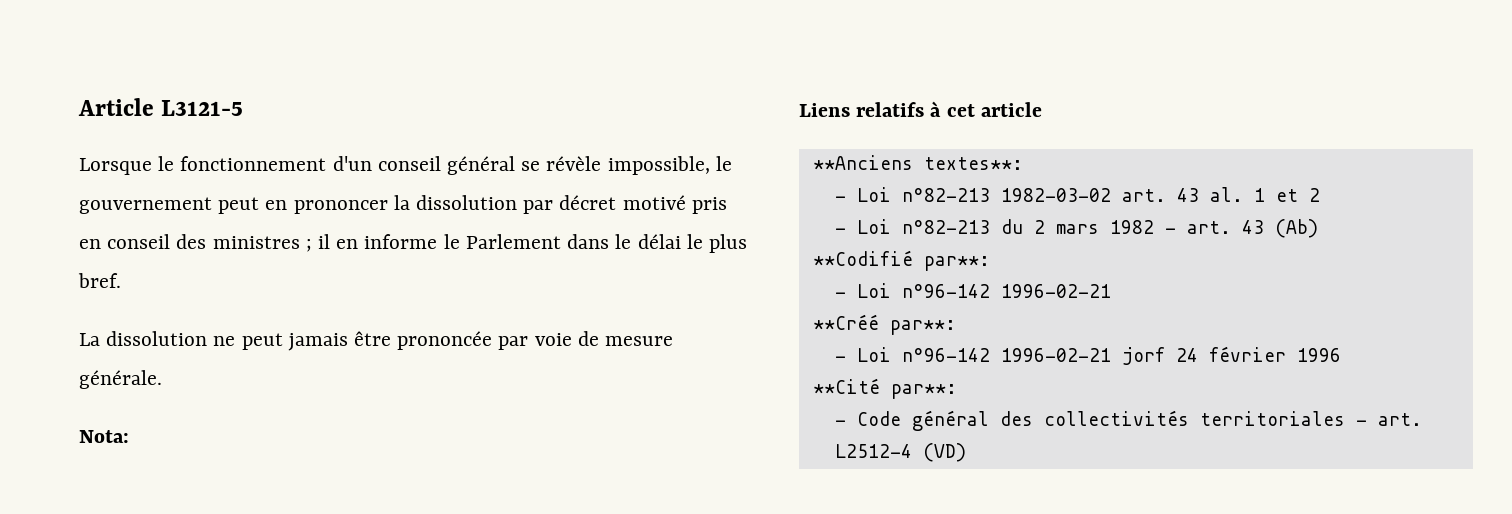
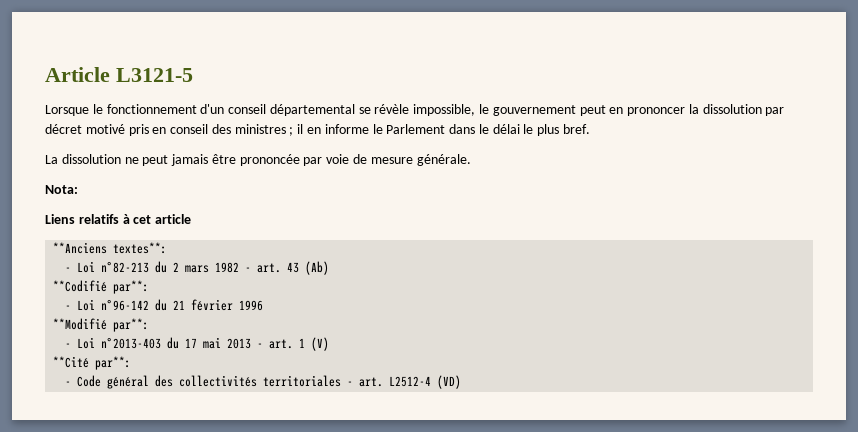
- Lorsque le fonctionnement d'un conseil général se révèle impossible, le gouvernement peut en prononcer la dissolution par décret motivé pris en conseil des ministres ; il en informe le Parlement dans le délai le plus bref.
+ Lorsque le fonctionnement d'un conseil départemental se révèle impossible, le gouvernement peut en prononcer la dissolution par décret motivé pris en conseil des ministres ; il en informe le Parlement dans le délai le plus bref.
- - Loi n°82-213 1982-03-02 art. 43 al. 1 et 2
  **Codifié par**:
- - Loi n°96-142 1996-02-21
- **Créé par**:
- - Loi n°96-142 1996-02-21 jorf 24 février 1996
+ - Loi n°96-142 du 21 février 1996
+ **Modifié par**:
+ - Loi n°2013-403 du 17 mai 2013 - art. 1 (V)

